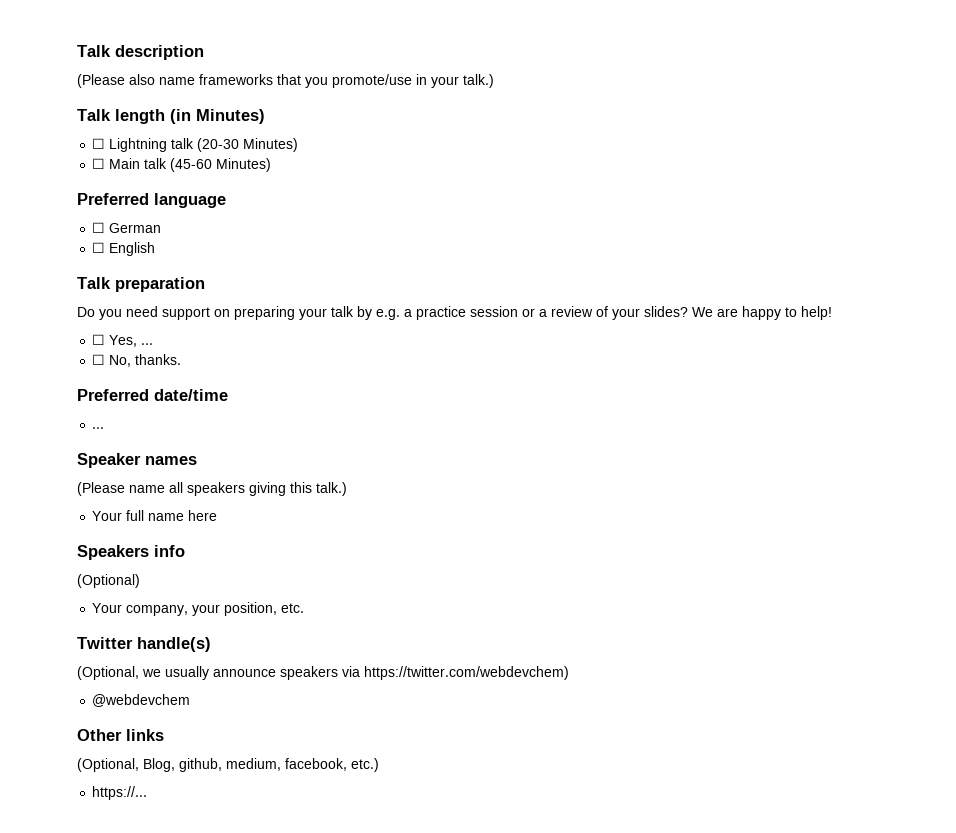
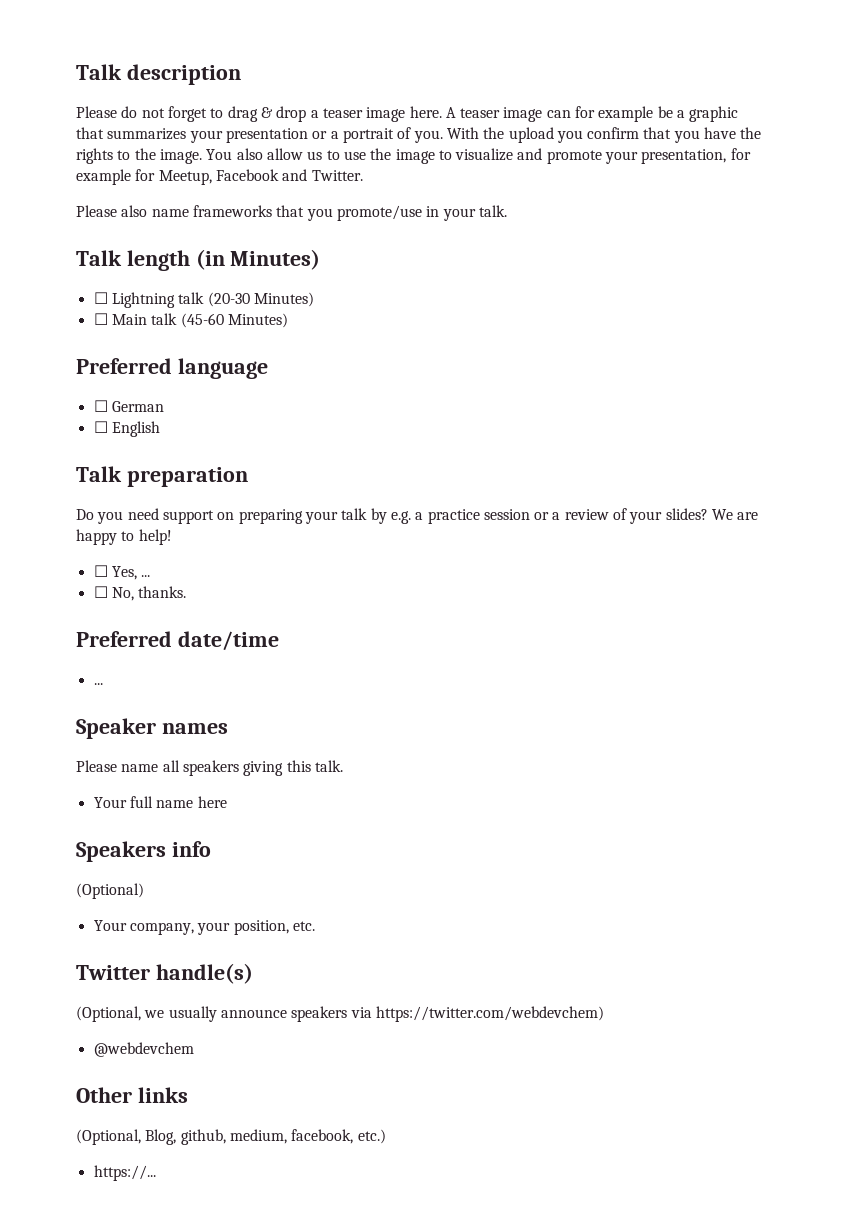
- (Please also name frameworks that you promote/use in your talk.)
+ Please do not forget to drag & drop a teaser image here. A teaser image can for example be a graphic that summarizes your presentation or a portrait of you. With the upload you confirm that you have the rights to the image. You also allow us to use the image to visualize and promote your presentation, for example for Meetup, Facebook and Twitter.
+ Please also name frameworks that you promote/use in your talk.
- (Please name all speakers giving this talk.)
+ Please name all speakers giving this talk.

